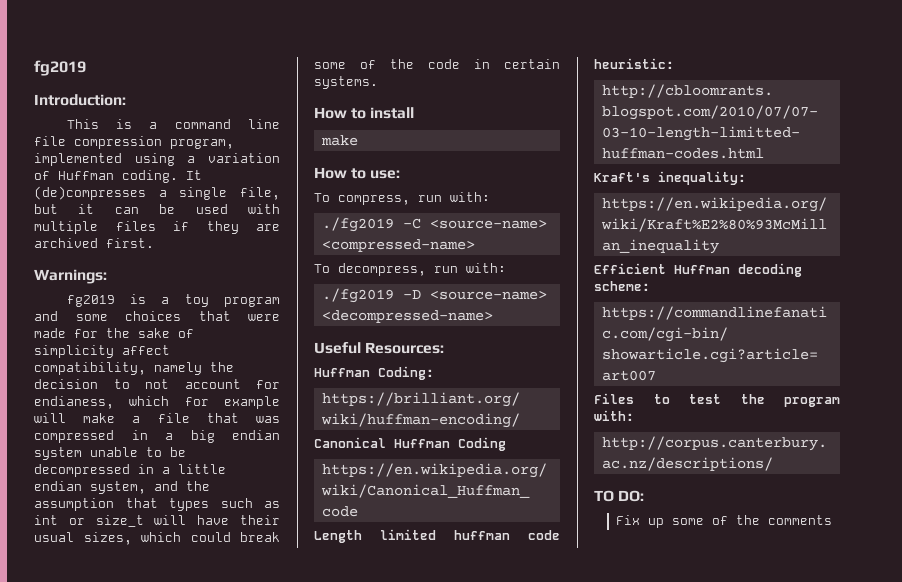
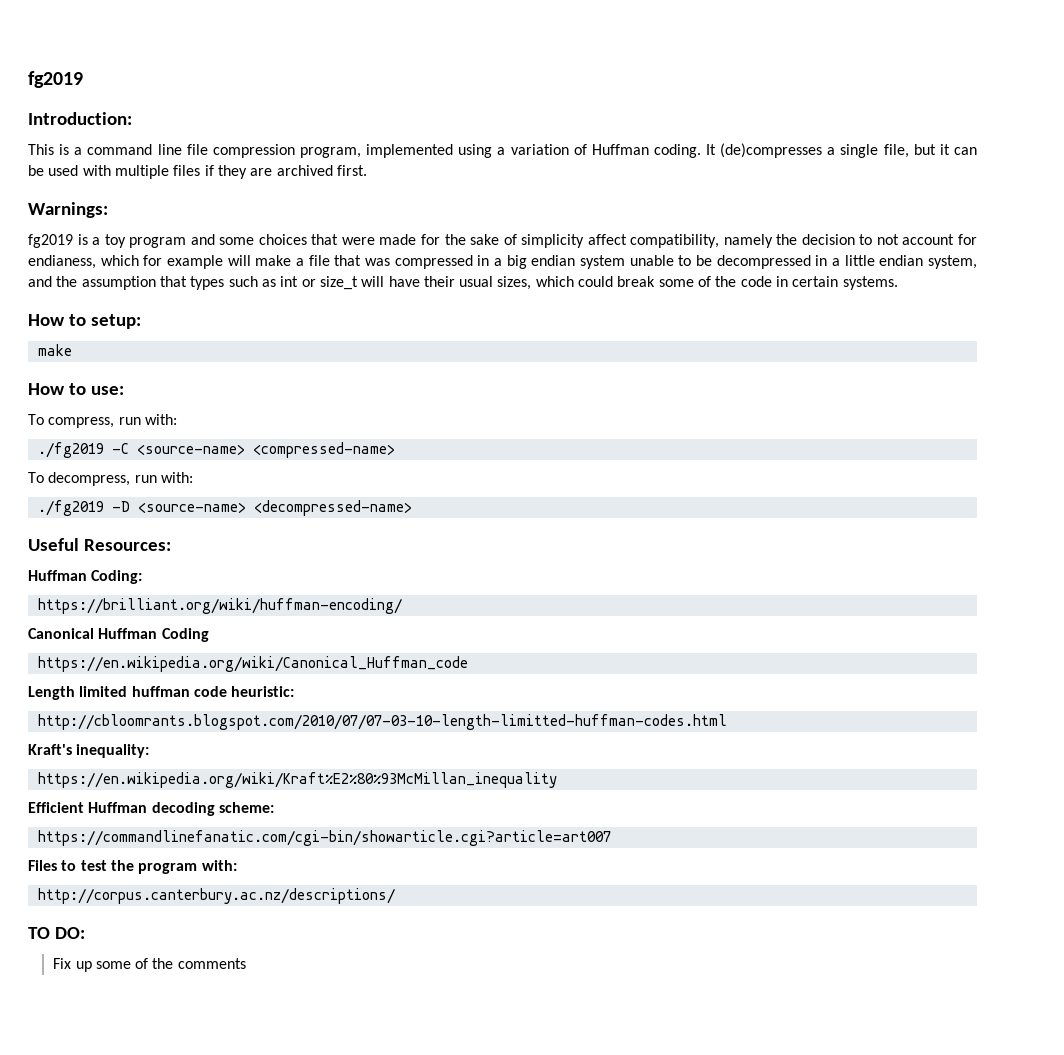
- How to install
+ How to setup:

